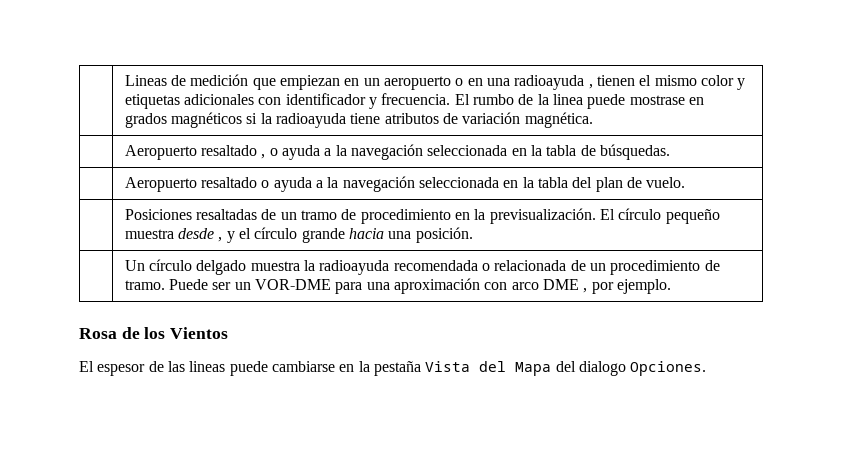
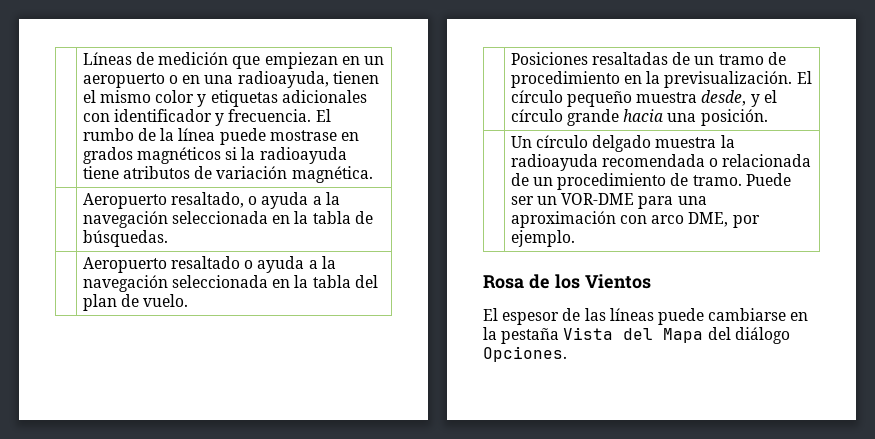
- Lineas de medición que empiezan en un aeropuerto o en una radioayuda , tienen el mismo color y etiquetas adicionales con identificador y frecuencia.
+ Líneas de medición que empiezan en un aeropuerto o en una radioayuda, tienen el mismo color y etiquetas adicionales con identificador y frecuencia.
- El rumbo de la linea puede mostrase en grados magnéticos si la radioayuda tiene atributos de variación magnética.
+ El rumbo de la línea puede mostrase en grados magnéticos si la radioayuda tiene atributos de variación magnética.
- | Aeropuerto resaltado , o ayuda a la navegación seleccionada en la tabla de búsquedas.
+ | Aeropuerto resaltado, o ayuda a la navegación seleccionada en la tabla de búsquedas.
- | Posiciones resaltadas de un tramo de procedimiento en la previsualización. El círculo pequeño muestra desde , y el círculo grande hacia una posición.
+ | Posiciones resaltadas de un tramo de procedimiento en la previsualización. El círculo pequeño muestra desde, y el círculo grande hacia una posición.
- | Un círculo delgado muestra la radioayuda recomendada o relacionada de un procedimiento de tramo. Puede ser un VOR-DME para una aproximación con arco DME , por ejemplo.
+ | Un círculo delgado muestra la radioayuda recomendada o relacionada de un procedimiento de tramo. Puede ser un VOR-DME para una aproximación con arco DME, por ejemplo.
- El espesor de las lineas puede cambiarse en la pestaña Vista del Mapa del dialogo Opciones.
+ El espesor de las líneas puede cambiarse en la pestaña Vista del Mapa del diálogo Opciones.

